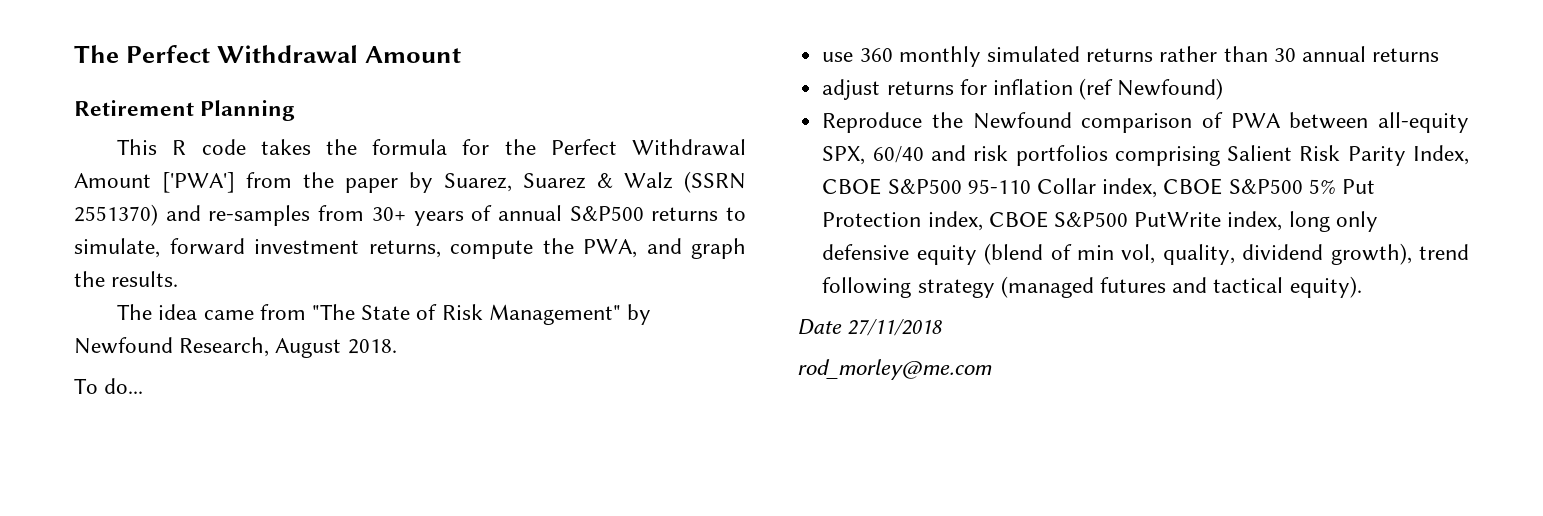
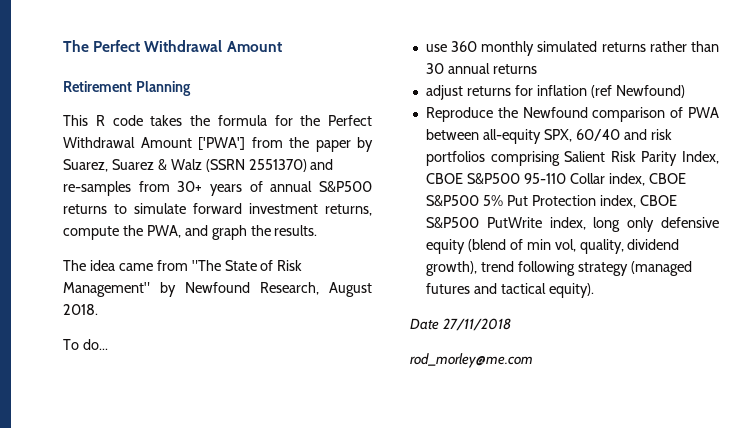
- This R code takes the formula for the Perfect Withdrawal Amount ['PWA'] from the paper by Suarez, Suarez & Walz (SSRN 2551370) and re-samples from 30+ years of annual S&P500 returns to simulate, forward investment returns, compute the PWA, and graph the results.
+ This R code takes the formula for the Perfect Withdrawal Amount ['PWA'] from the paper by Suarez, Suarez & Walz (SSRN 2551370) and re-samples from 30+ years of annual S&P500 returns to simulate forward investment returns, compute the PWA, and graph the results.

